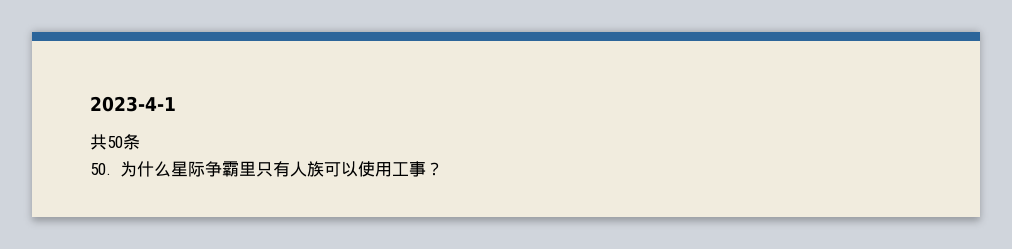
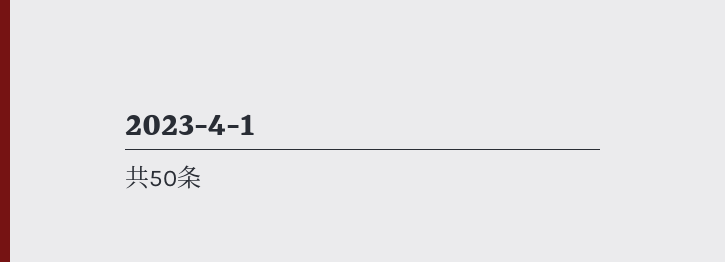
- 50.为什么星际争霸里只有人族可以使用工事？

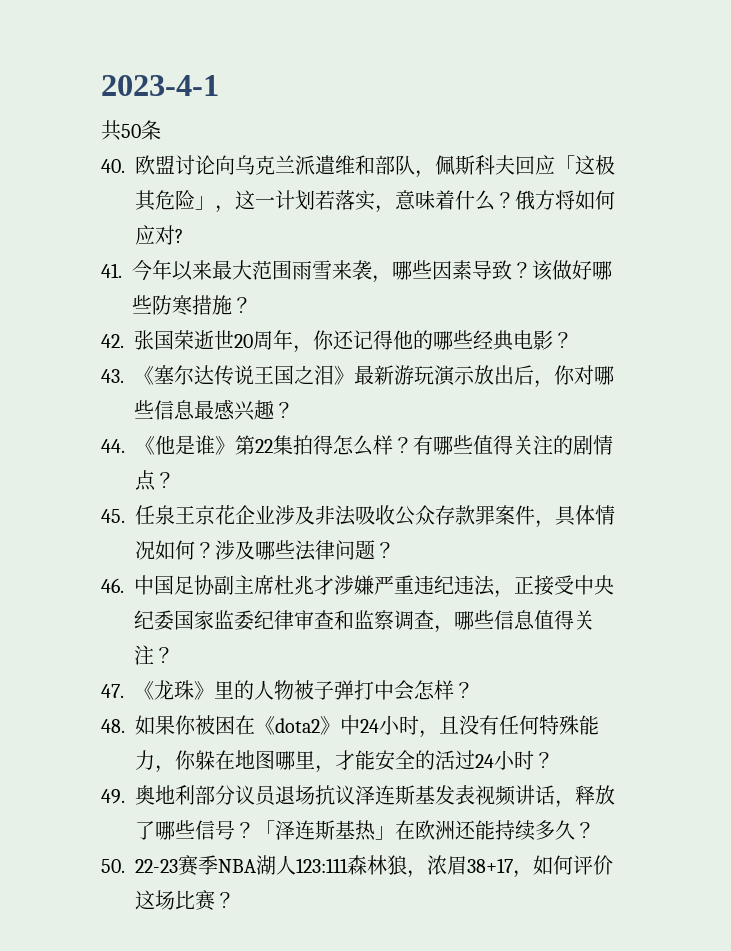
+ 40.欧盟讨论向乌克兰派遣维和部队，佩斯科夫回应「这极其危险」，这一计划若落实，意味着什么？俄方将如何应对?
+ 41.今年以来最大范围雨雪来袭，哪些因素导致？该做好哪些防寒措施？
+ 42.张国荣逝世20周年，你还记得他的哪些经典电影？
+ 43.《塞尔达传说王国之泪》最新游玩演示放出后，你对哪些信息最感兴趣？
+ 44.《他是谁》第22集拍得怎么样？有哪些值得关注的剧情点？
+ 45.任泉王京花企业涉及非法吸收公众存款罪案件，具体情况如何？涉及哪些法律问题？
+ 46.中国足协副主席杜兆才涉嫌严重违纪违法，正接受中央纪委国家监委纪律审查和监察调查，哪些信息值得关注？
+ 47.《龙珠》里的人物被子弹打中会怎样？
+ 48.如果你被困在《dota2》中24小时，且没有任何特殊能力，你躲在地图哪里，才能安全的活过24小时？
+ 49.奥地利部分议员退场抗议泽连斯基发表视频讲话，释放了哪些信号？「泽连斯基热」在欧洲还能持续多久？
+ 50. 22-23赛季NBA湖人123:111森林狼，浓眉38+17，如何评价这场比赛？

